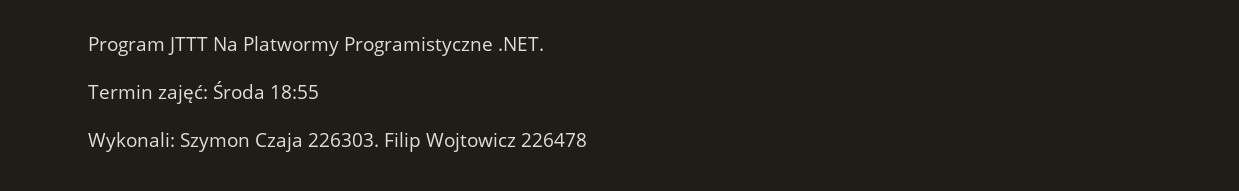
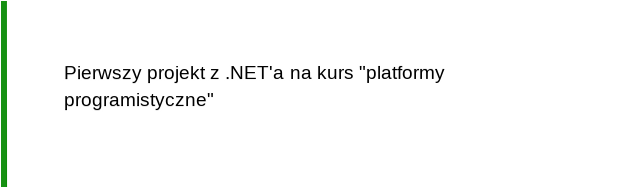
- Program JTTT Na Platwormy Programistyczne .NET.
- Termin zajęć: Środa 18:55
- Wykonali: Szymon Czaja 226303. Filip Wojtowicz 226478
+ Pierwszy projekt z .NET'a na kurs "platformy programistyczne"

